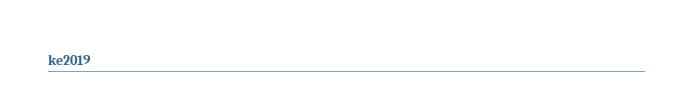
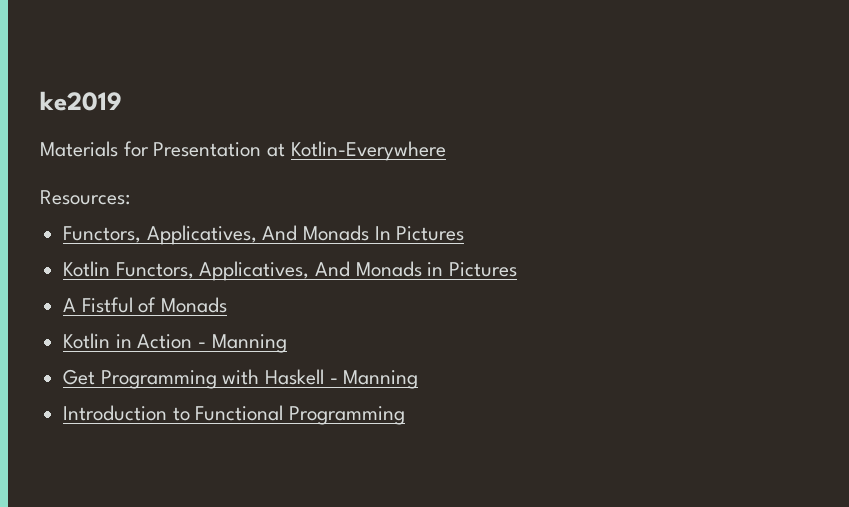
+ Materials for Presentation at Kotlin-Everywhere
+ Resources:
+ Functors, Applicatives, And Monads In Pictures
+ Kotlin Functors, Applicatives, And Monads in Pictures
+ A Fistful of Monads
+ Kotlin in Action - Manning
+ Get Programming with Haskell - Manning
+ Introduction to Functional Programming

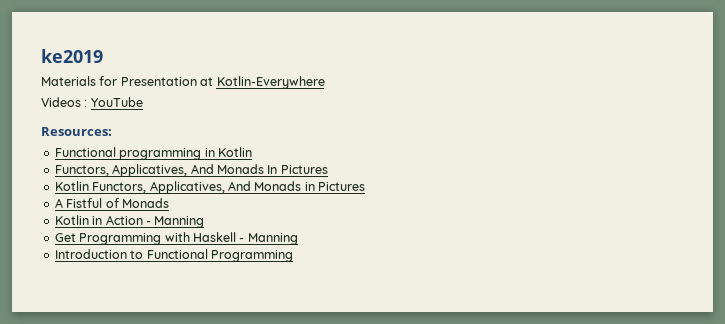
+ Videos : YouTube
  Resources:
+ Functional programming in Kotlin

